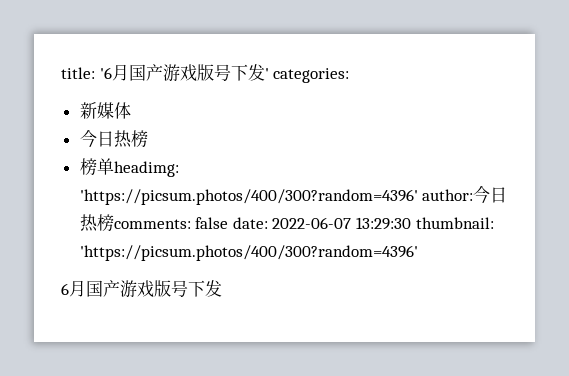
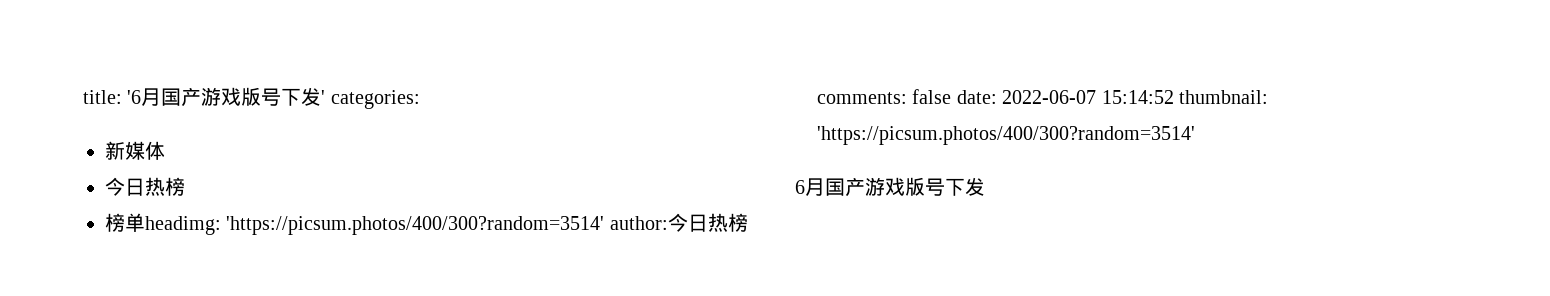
- 榜单headimg: 'https://picsum.photos/400/300?random=4396' author:今日热榜comments: false date: 2022-06-07 13:29:30 thumbnail: 'https://picsum.photos/400/300?random=4396'
+ 榜单headimg: 'https://picsum.photos/400/300?random=3514' author:今日热榜comments: false date: 2022-06-07 15:14:52 thumbnail: 'https://picsum.photos/400/300?random=3514'

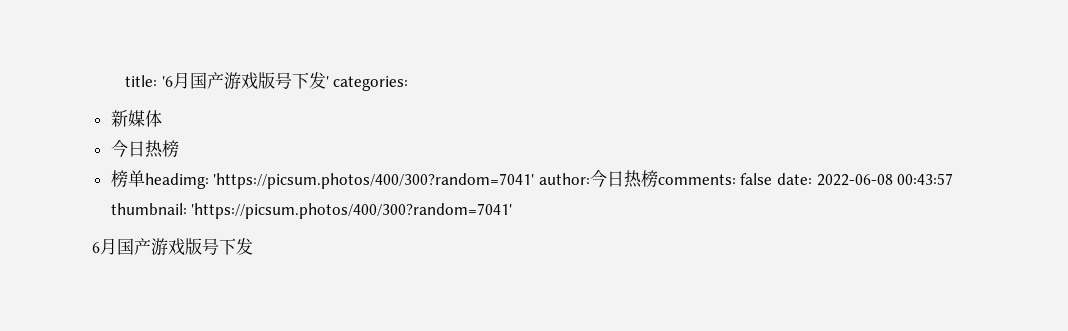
- 榜单headimg: 'https://picsum.photos/400/300?random=3514' author:今日热榜comments: false date: 2022-06-07 15:14:52 thumbnail: 'https://picsum.photos/400/300?random=3514'
+ 榜单headimg: 'https://picsum.photos/400/300?random=7041' author:今日热榜comments: false date: 2022-06-08 00:43:57 thumbnail: 'https://picsum.photos/400/300?random=7041'

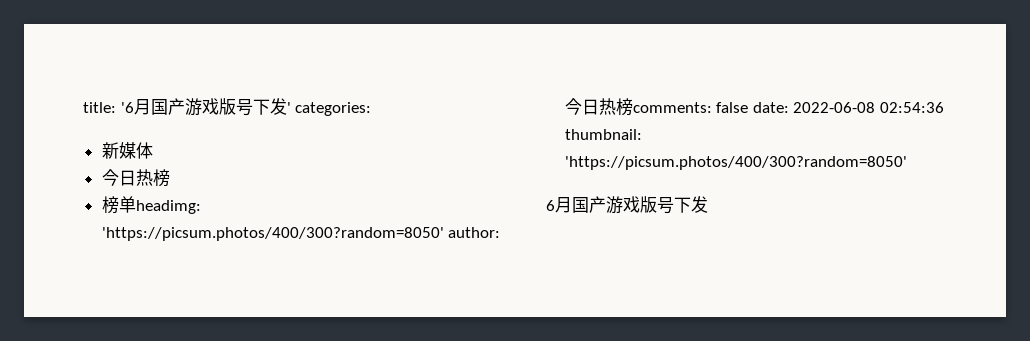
- 榜单headimg: 'https://picsum.photos/400/300?random=7041' author:今日热榜comments: false date: 2022-06-08 00:43:57 thumbnail: 'https://picsum.photos/400/300?random=7041'
+ 榜单headimg: 'https://picsum.photos/400/300?random=8050' author:今日热榜comments: false date: 2022-06-08 02:54:36 thumbnail: 'https://picsum.photos/400/300?random=8050'

